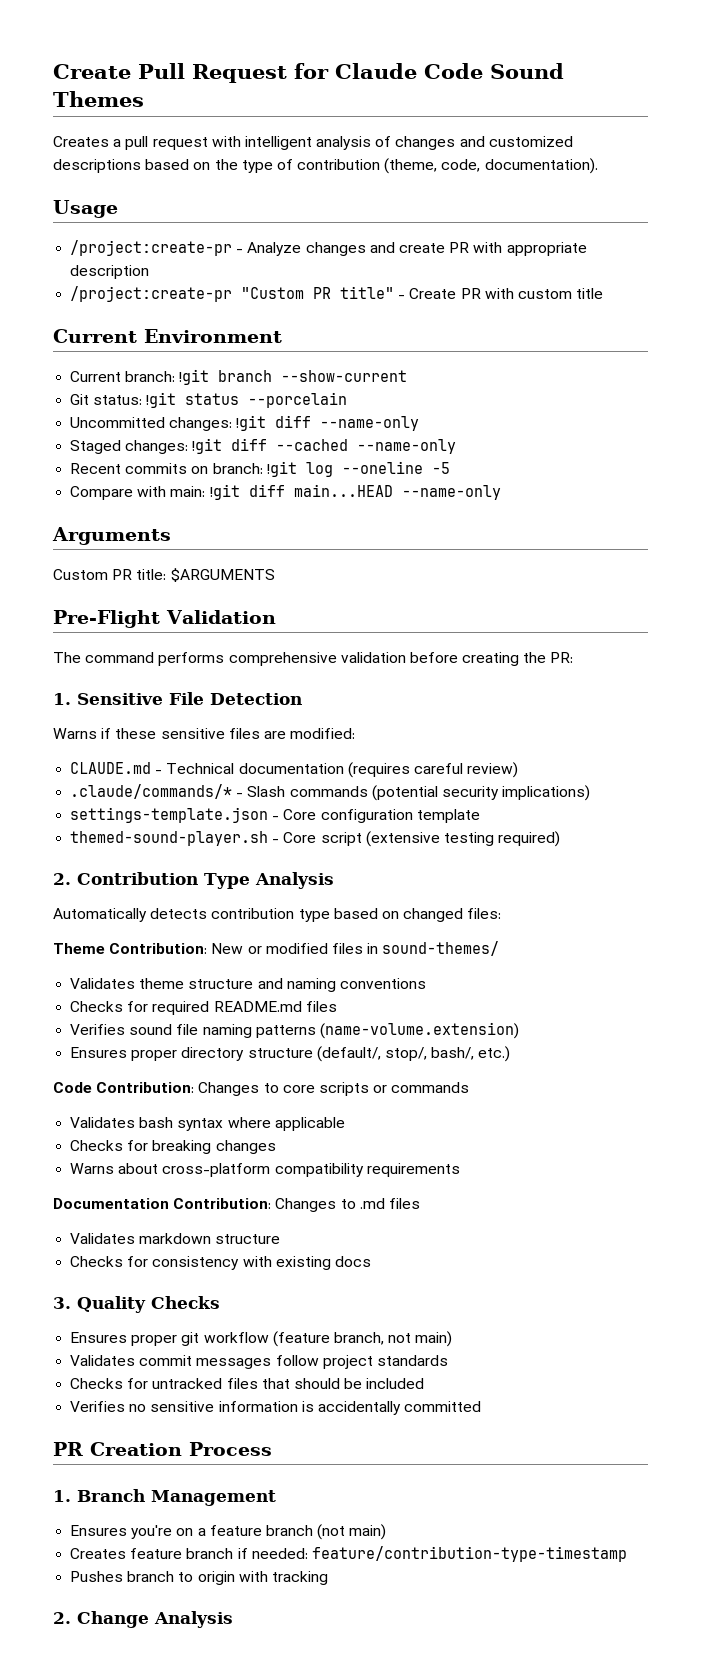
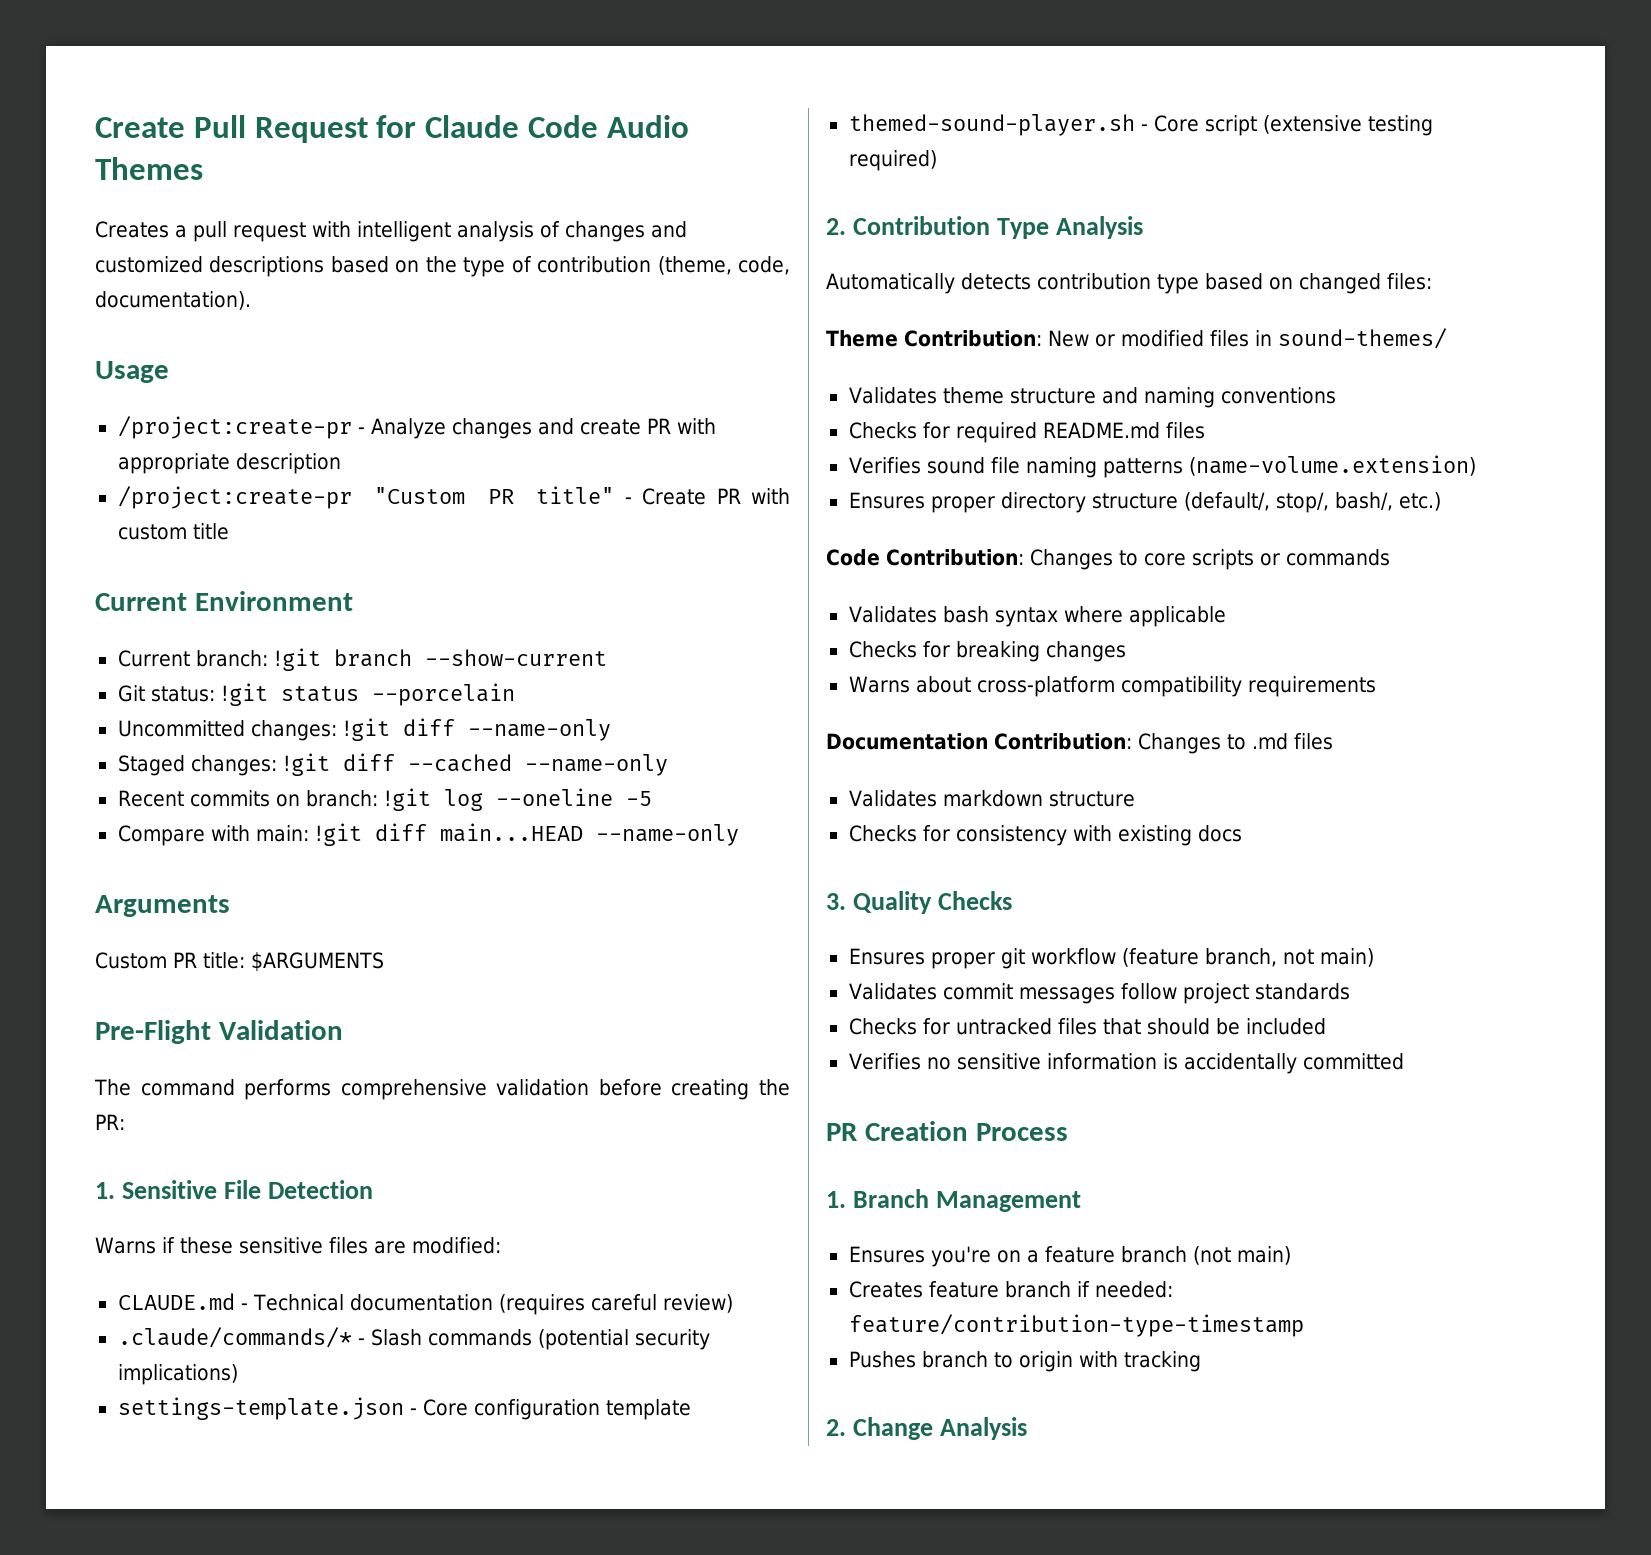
- Create Pull Request for Claude Code Sound Themes
+ Create Pull Request for Claude Code Audio Themes

